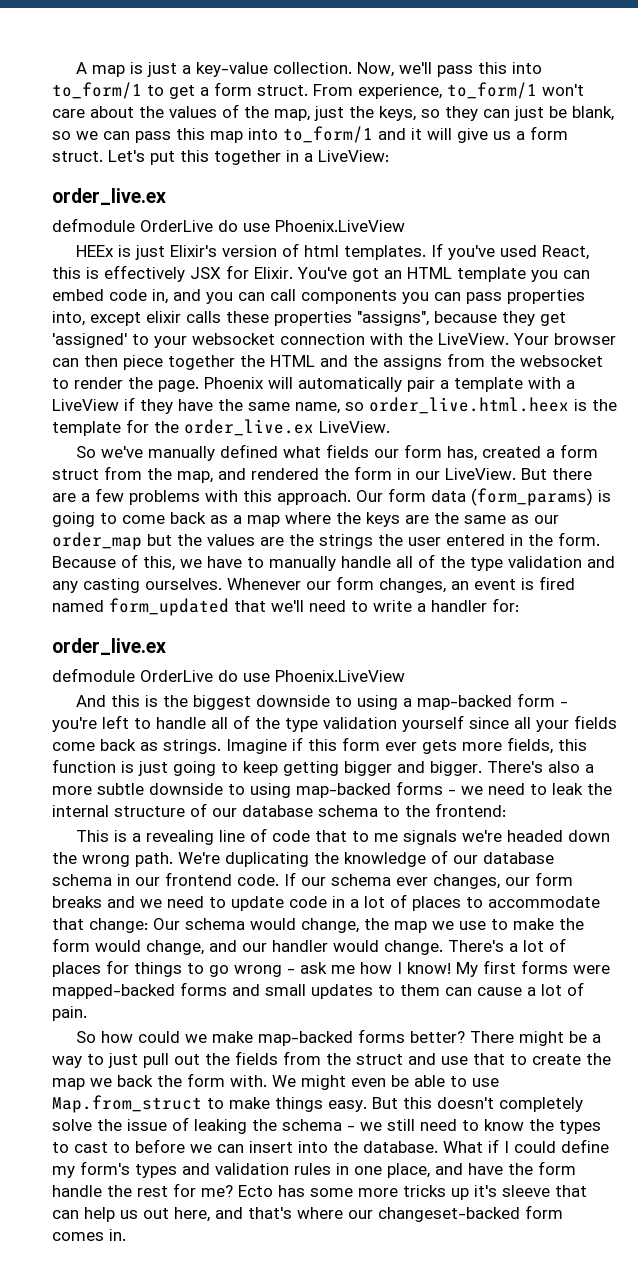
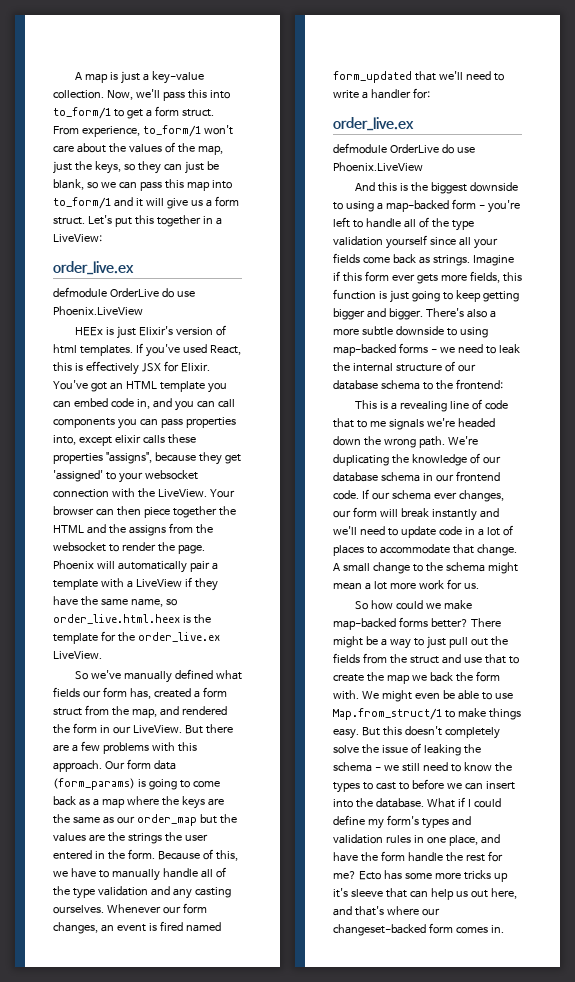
- If our schema ever changes, our form breaks and we need to update code in a lot of places to accommodate that change: Our schema would change, the map we use to make the form would change, and our handler would change. There's a lot of places for things to go wrong - ask me how I know! My first forms were mapped-backed forms and small updates to them can cause a lot of pain.
+ If our schema ever changes, our form will break instantly and we'll need to update code in a lot of places to accommodate that change. A small change to the schema might mean a lot more work for us.
- We might even be able to use Map.from_struct to make things easy.
+ We might even be able to use Map.from_struct/1 to make things easy.

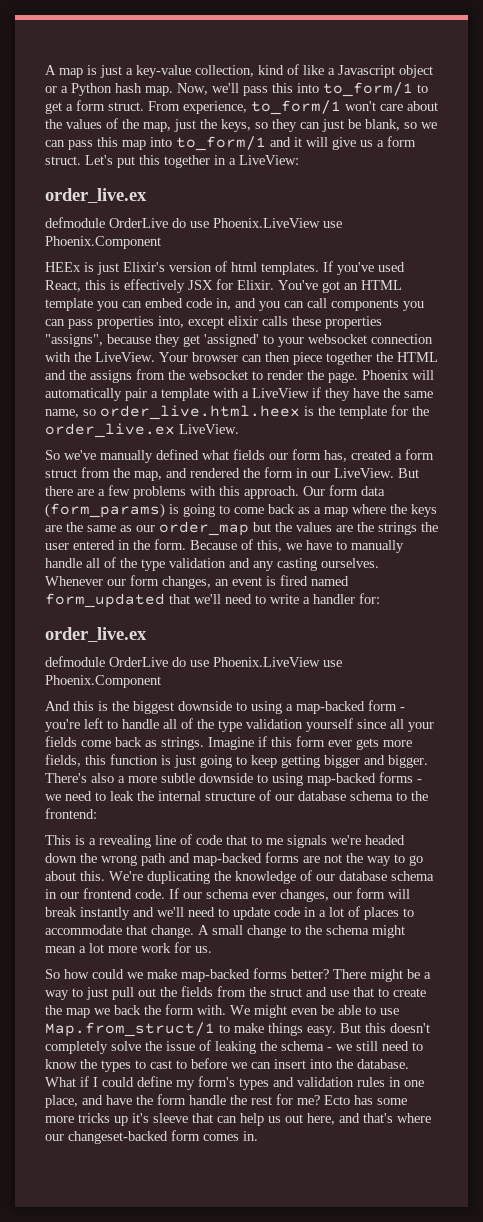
- A map is just a key-value collection.
+ A map is just a key-value collection, kind of like a Javascript object or a Python hash map.
  Let's put this together in a LiveView:
  order_live.ex
- defmodule OrderLive do use Phoenix.LiveView
+ defmodule OrderLive do use Phoenix.LiveView use Phoenix.Component
  Whenever our form changes, an event is fired named form_updated that we'll need to write a handler for:
  order_live.ex
- defmodule OrderLive do use Phoenix.LiveView
+ defmodule OrderLive do use Phoenix.LiveView use Phoenix.Component
- This is a revealing line of code that to me signals we're headed down the wrong path.
+ This is a revealing line of code that to me signals we're headed down the wrong path and map-backed forms are not the way to go about this.

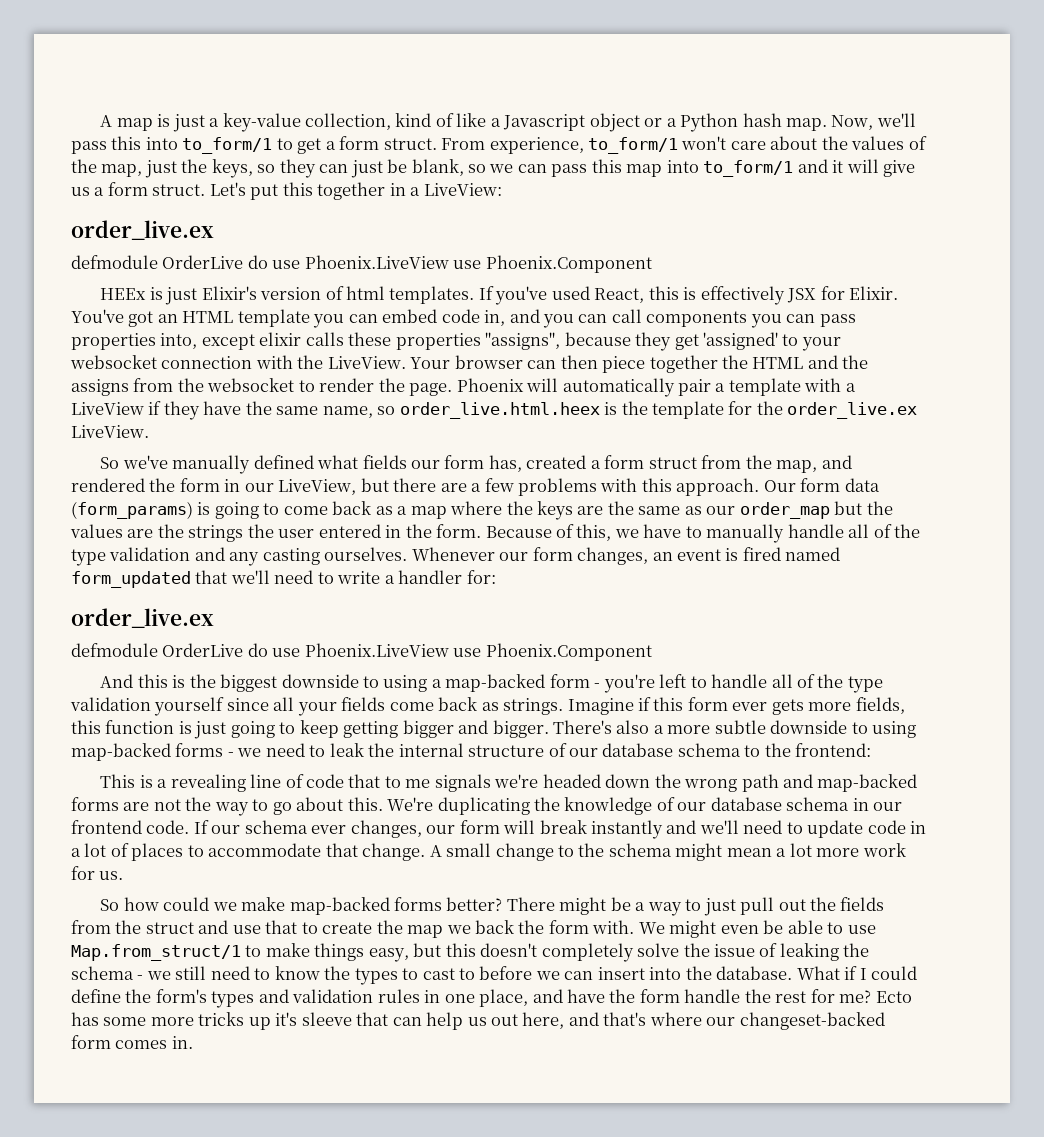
- So we've manually defined what fields our form has, created a form struct from the map, and rendered the form in our LiveView. But there are a few problems with this approach.
+ So we've manually defined what fields our form has, created a form struct from the map, and rendered the form in our LiveView, but there are a few problems with this approach.
- We might even be able to use Map.from_struct/1 to make things easy. But this doesn't completely solve the issue of leaking the schema - we still need to know the types to cast to before we can insert into the database.
+ We might even be able to use Map.from_struct/1 to make things easy, but this doesn't completely solve the issue of leaking the schema - we still need to know the types to cast to before we can insert into the database.
- What if I could define my form's types and validation rules in one place, and have the form handle the rest for me?
+ What if I could define the form's types and validation rules in one place, and have the form handle the rest for me?

